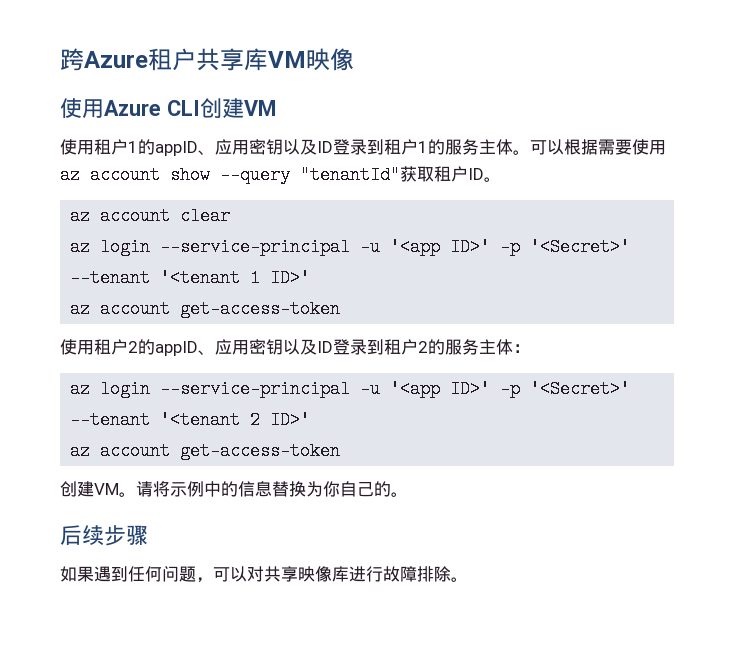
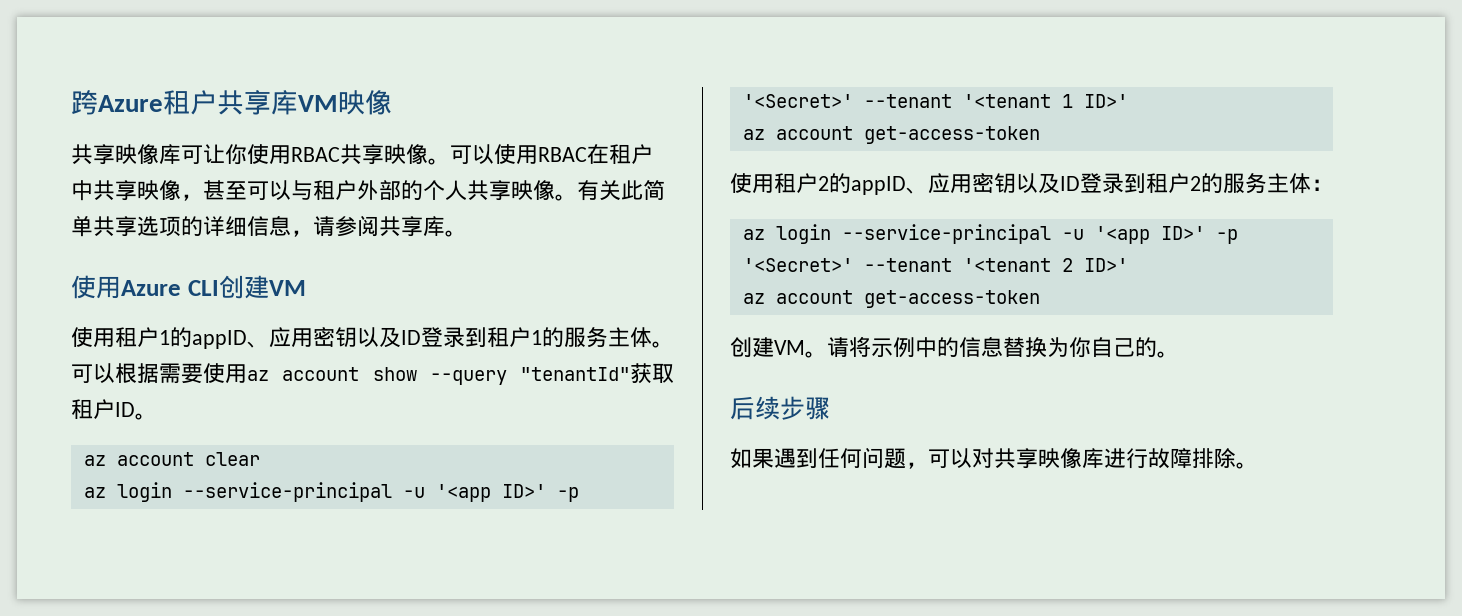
+ 共享映像库可让你使用RBAC共享映像。可以使用RBAC在租户中共享映像，甚至可以与租户外部的个人共享映像。有关此简单共享选项的详细信息，请参阅共享库。

